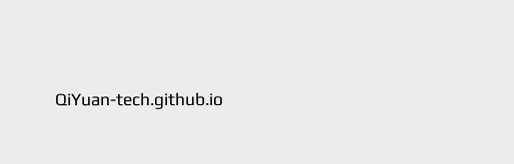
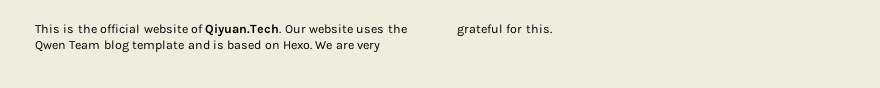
- QiYuan-tech.github.io
+ This is the official website of Qiyuan.Tech. Our website uses the Qwen Team blog template and is based on Hexo. We are very grateful for this.

